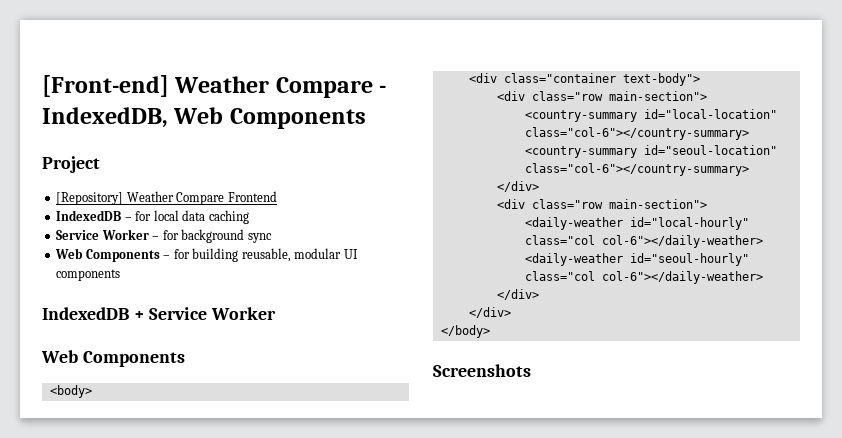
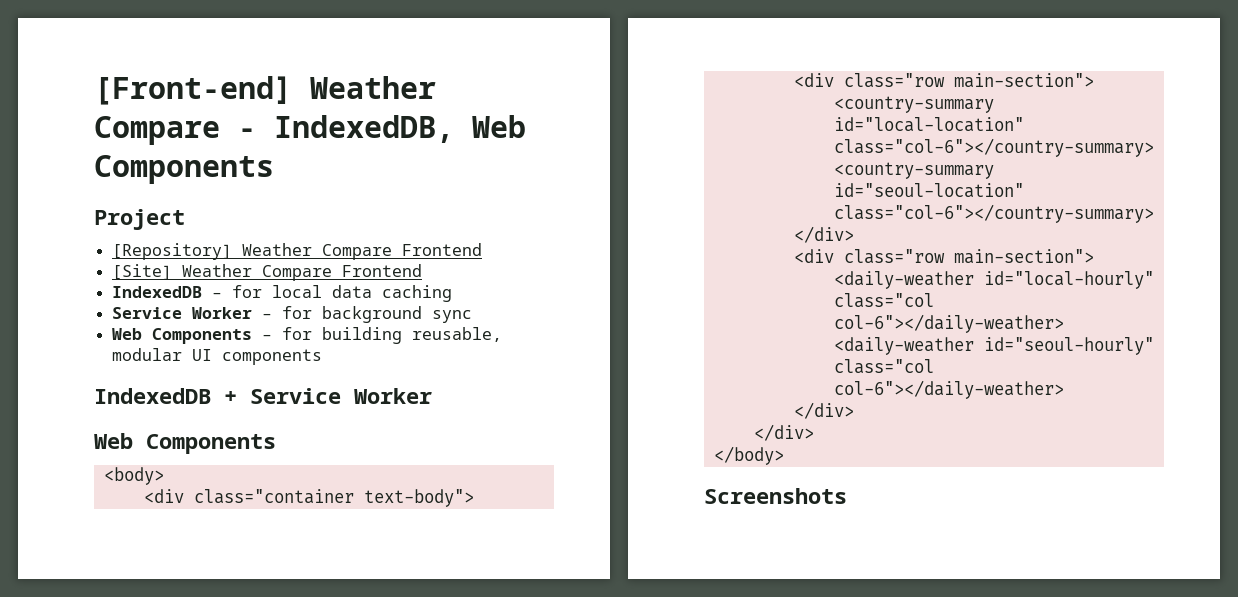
+ [Site] Weather Compare Frontend

